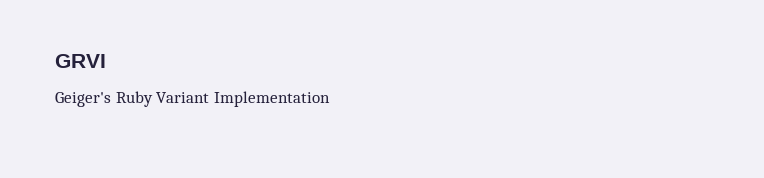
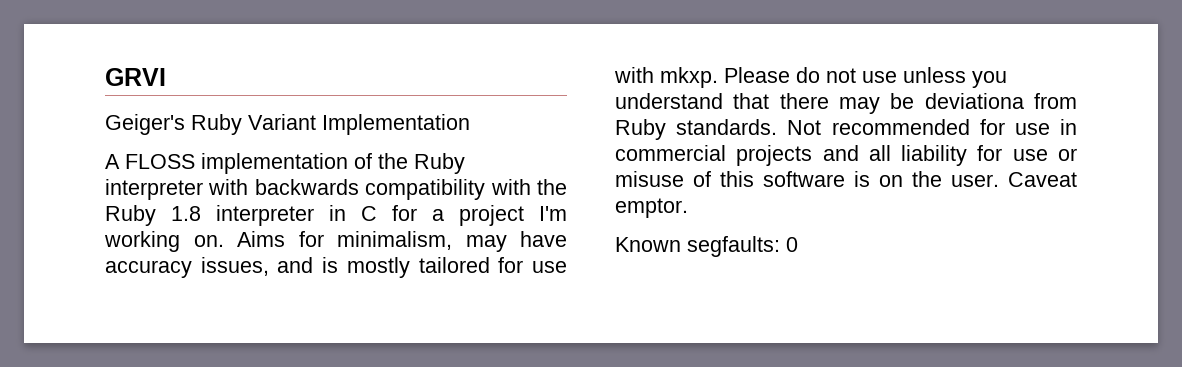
+ A FLOSS implementation of the Ruby interpreter with backwards compatibility with the Ruby 1.8 interpreter in C for a project I'm working on. Aims for minimalism, may have accuracy issues, and is mostly tailored for use with mkxp. Please do not use unless you understand that there may be deviationa from Ruby standards. Not recommended for use in commercial projects and all liability for use or misuse of this software is on the user. Caveat emptor.
+ Known segfaults: 0

